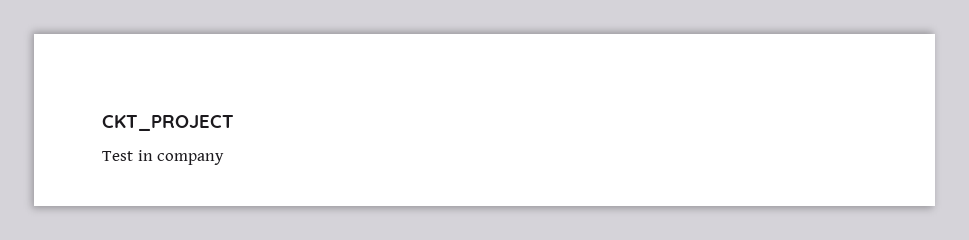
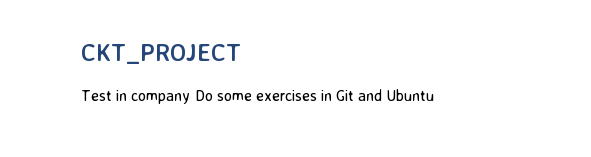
- Test in company
+ Test in company Do some exercises in Git and Ubuntu

